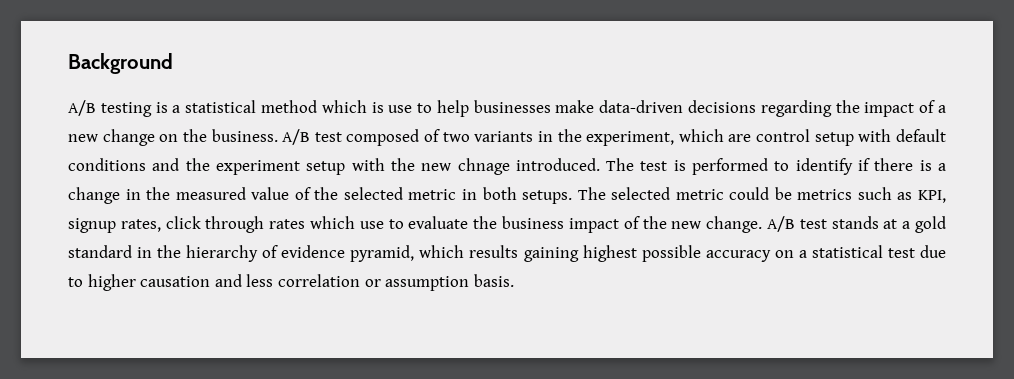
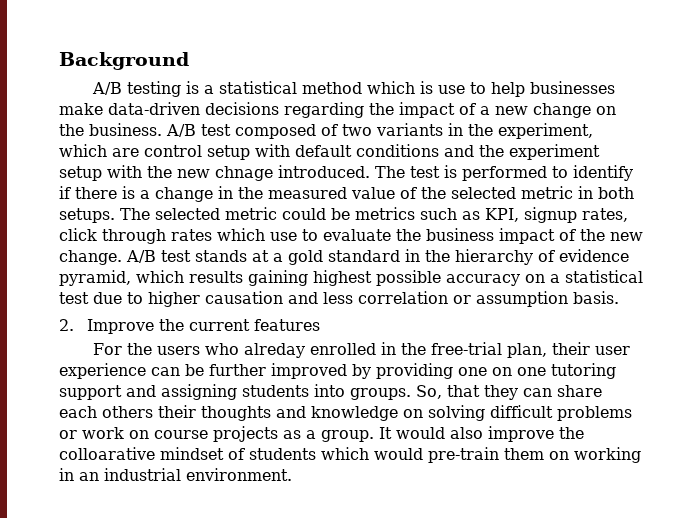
+ 2. Improve the current features
+ For the users who alreday enrolled in the free-trial plan, their user experience can be further improved by providing one on one tutoring support and assigning students into groups. So, that they can share each others their thoughts and knowledge on solving difficult problems or work on course projects as a group. It would also improve the colloarative mindset of students which would pre-train them on working in an industrial environment.

